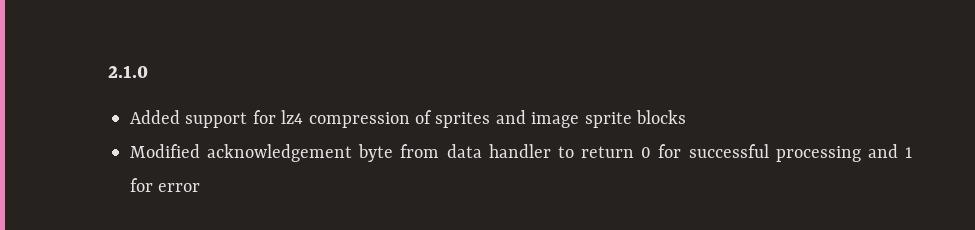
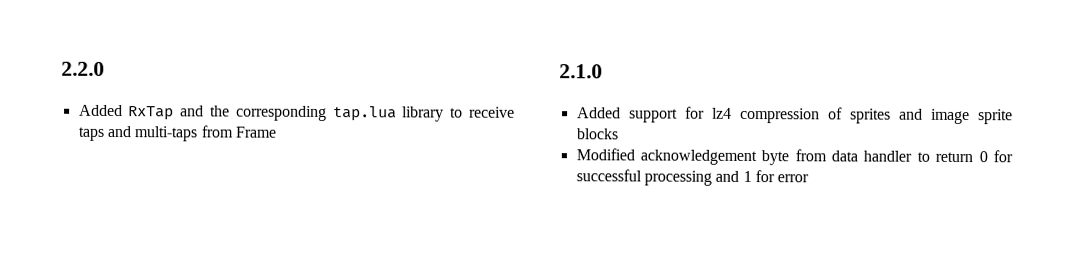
+ 2.2.0
+ Added RxTap and the corresponding tap.lua library to receive taps and multi-taps from Frame

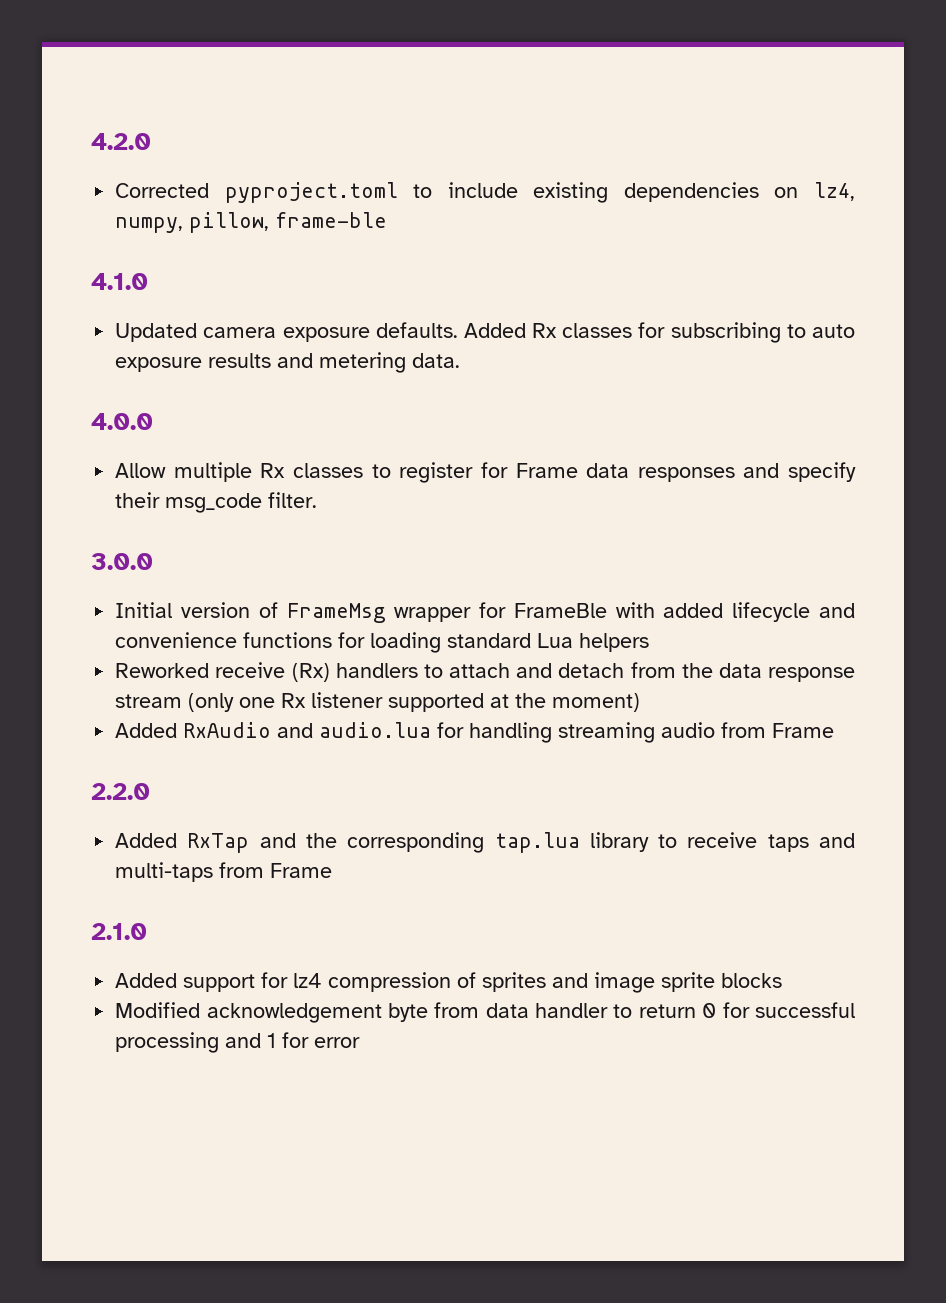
+ 4.2.0
+ Corrected pyproject.toml to include existing dependencies on lz4, numpy, pillow, frame-ble
+ 4.1.0
+ Updated camera exposure defaults. Added Rx classes for subscribing to auto exposure results and metering data.
+ 4.0.0
+ Allow multiple Rx classes to register for Frame data responses and specify their msg_code filter.
+ 3.0.0
+ Initial version of FrameMsg wrapper for FrameBle with added lifecycle and convenience functions for loading standard Lua helpers
+ Reworked receive (Rx) handlers to attach and detach from the data response stream (only one Rx listener supported at the moment)
+ Added RxAudio and audio.lua for handling streaming audio from Frame

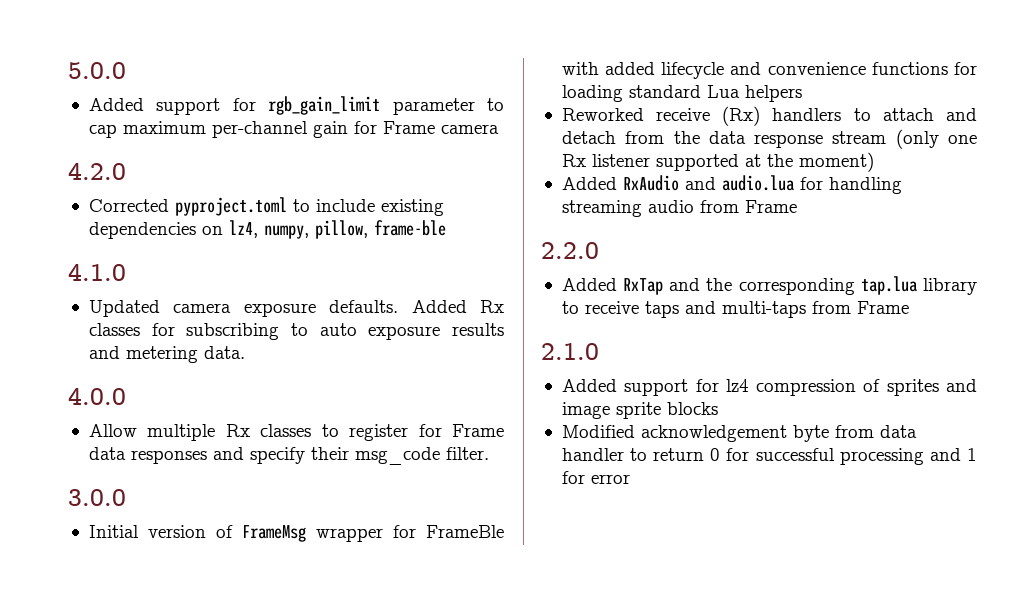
+ 5.0.0
+ Added support for rgb_gain_limit parameter to cap maximum per-channel gain for Frame camera

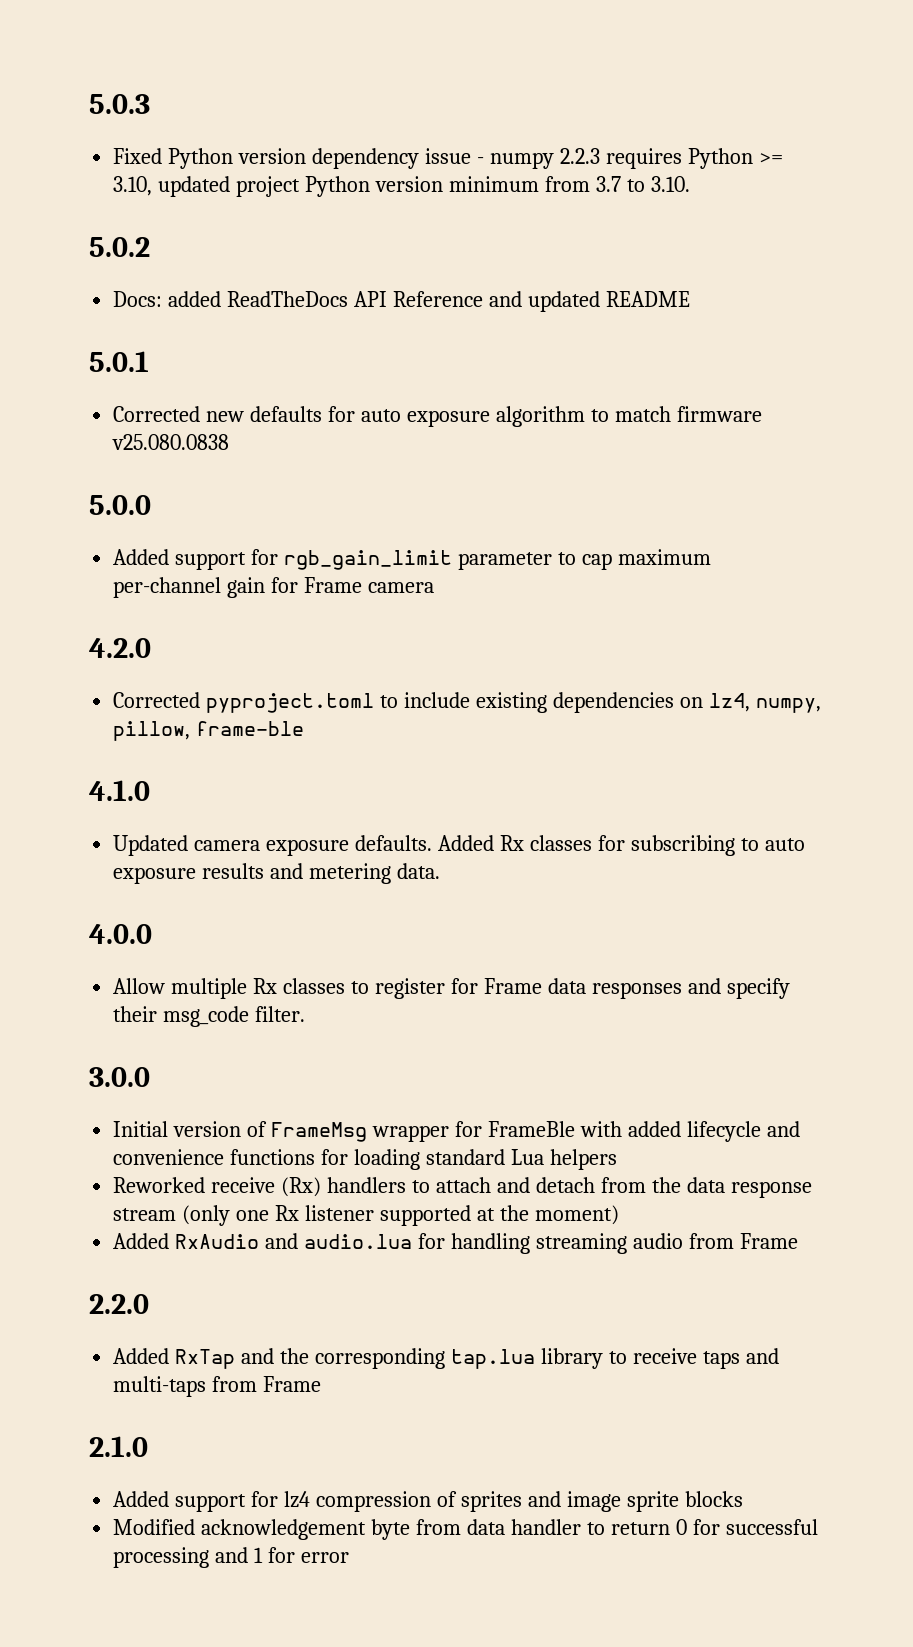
+ 5.0.3
+ Fixed Python version dependency issue - numpy 2.2.3 requires Python >= 3.10, updated project Python version minimum from 3.7 to 3.10.
+ 5.0.2
+ Docs: added ReadTheDocs API Reference and updated README
+ 5.0.1
+ Corrected new defaults for auto exposure algorithm to match firmware v25.080.0838

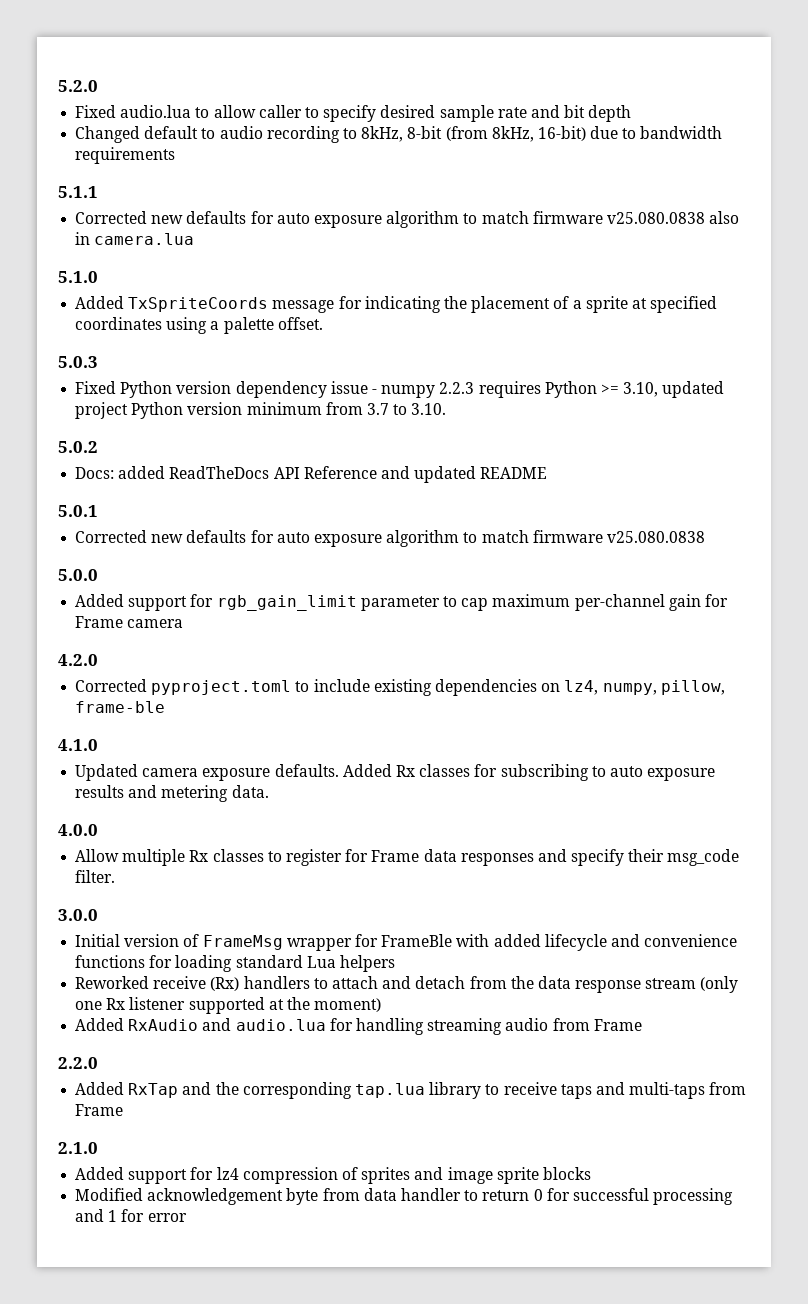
+ 5.2.0
+ Fixed audio.lua to allow caller to specify desired sample rate and bit depth
+ Changed default to audio recording to 8kHz, 8-bit (from 8kHz, 16-bit) due to bandwidth requirements
+ 5.1.1
+ Corrected new defaults for auto exposure algorithm to match firmware v25.080.0838 also in camera.lua
+ 5.1.0
+ Added TxSpriteCoords message for indicating the placement of a sprite at specified coordinates using a palette offset.

